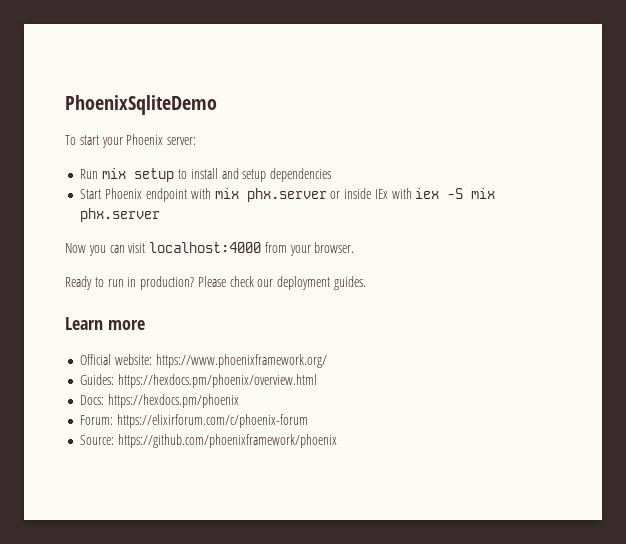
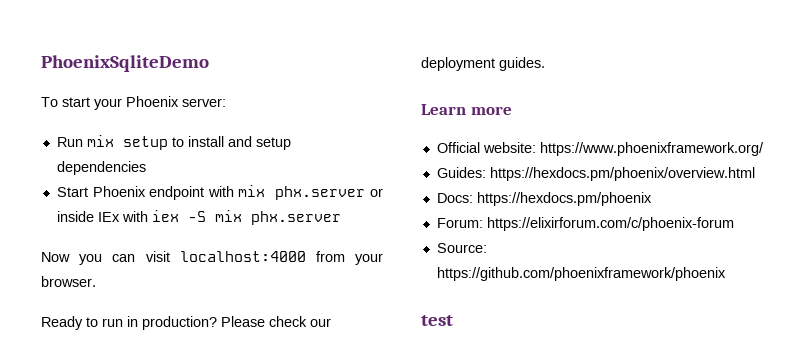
+ test

